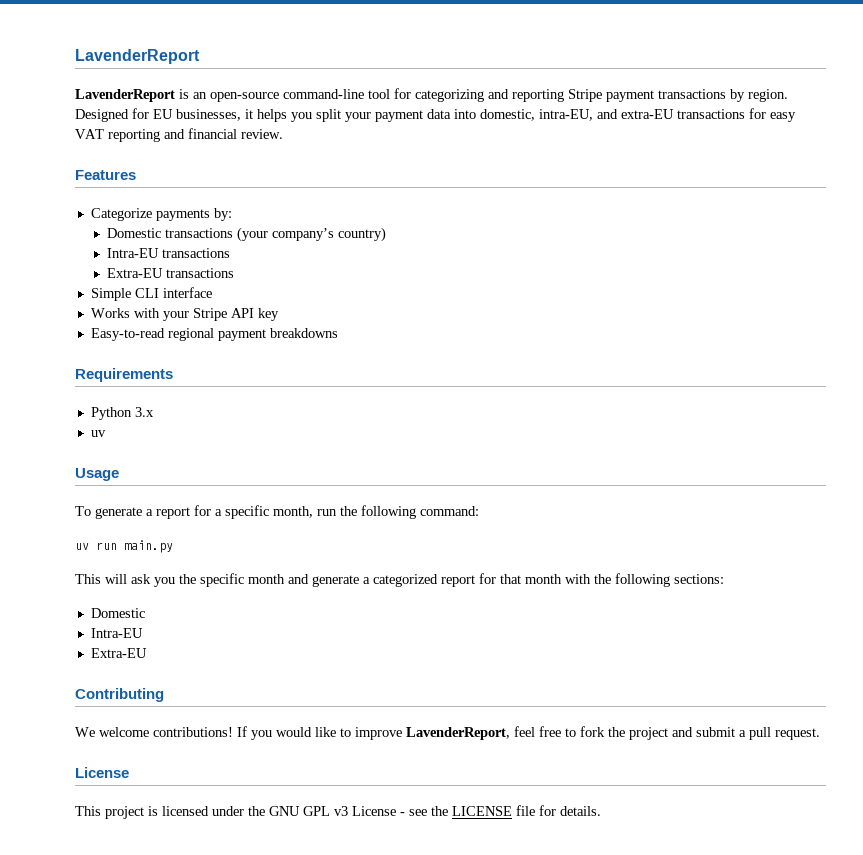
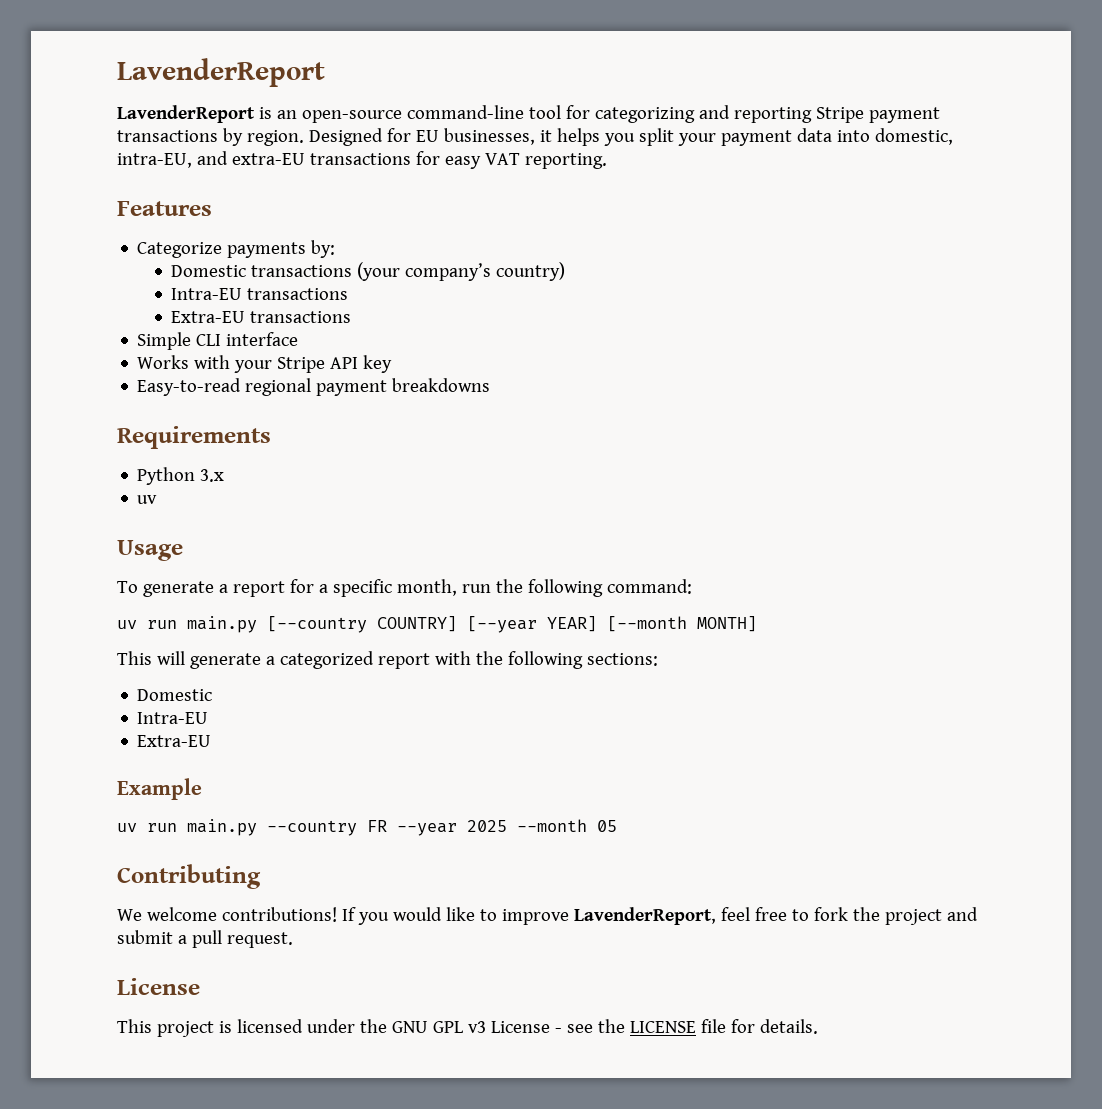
- Designed for EU businesses, it helps you split your payment data into domestic, intra-EU, and extra-EU transactions for easy VAT reporting and financial review.
+ Designed for EU businesses, it helps you split your payment data into domestic, intra-EU, and extra-EU transactions for easy VAT reporting.
- uv run main.py
- This will ask you the specific month and generate a categorized report for that month with the following sections:
+ uv run main.py [--country COUNTRY] [--year YEAR] [--month MONTH]
+ This will generate a categorized report with the following sections:
+ Example
+ uv run main.py --country FR --year 2025 --month 05

